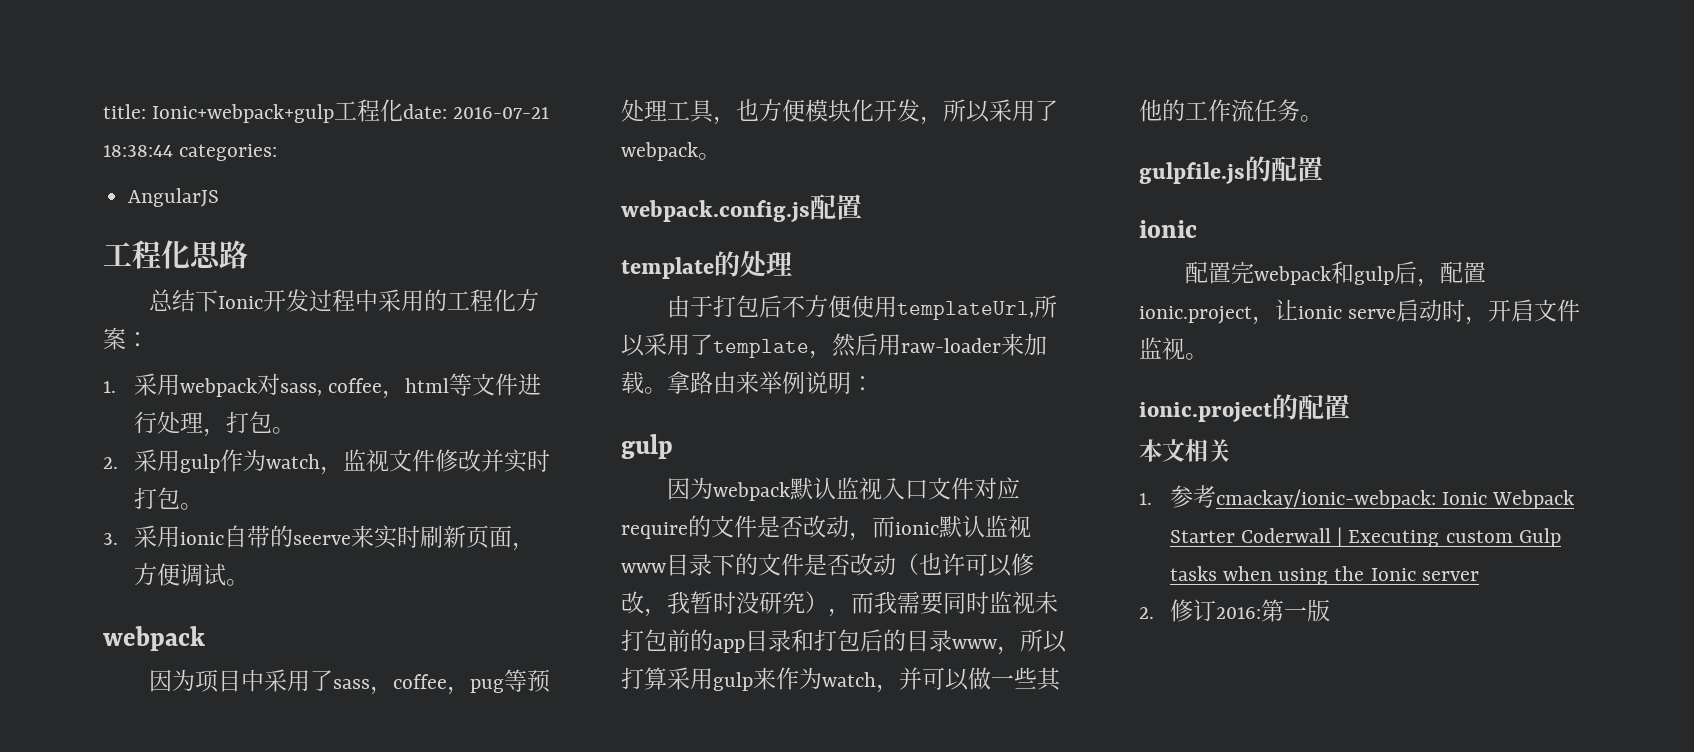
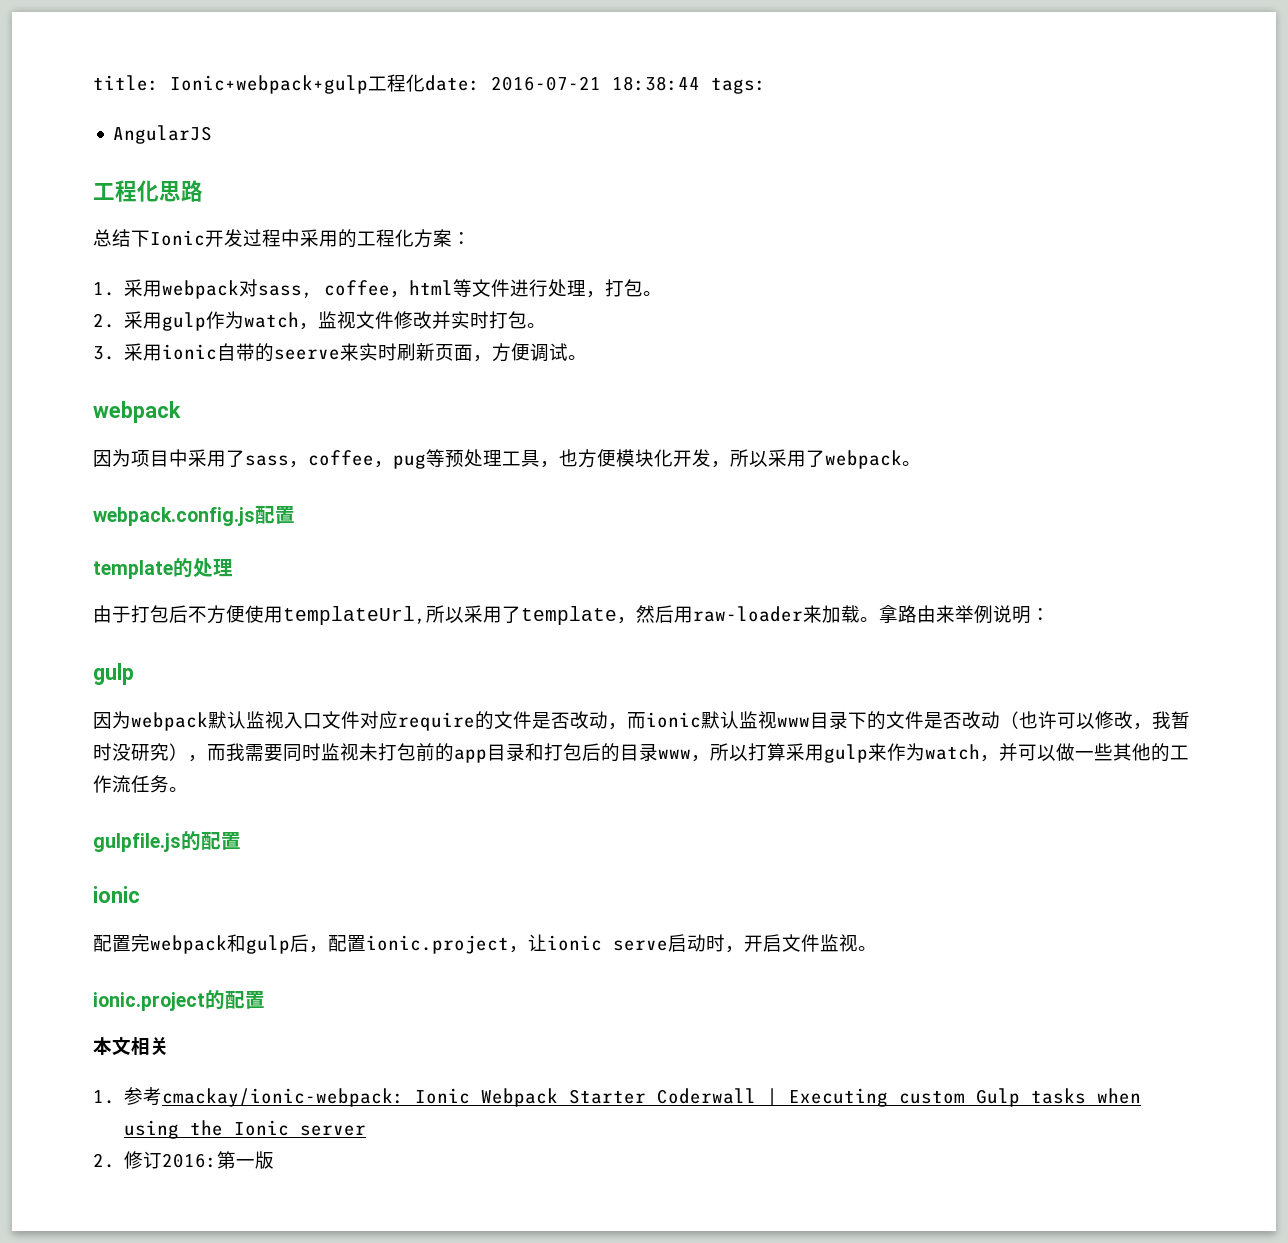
- title: Ionic+webpack+gulp工程化date: 2016-07-21 18:38:44 categories:
+ title: Ionic+webpack+gulp工程化date: 2016-07-21 18:38:44 tags:

